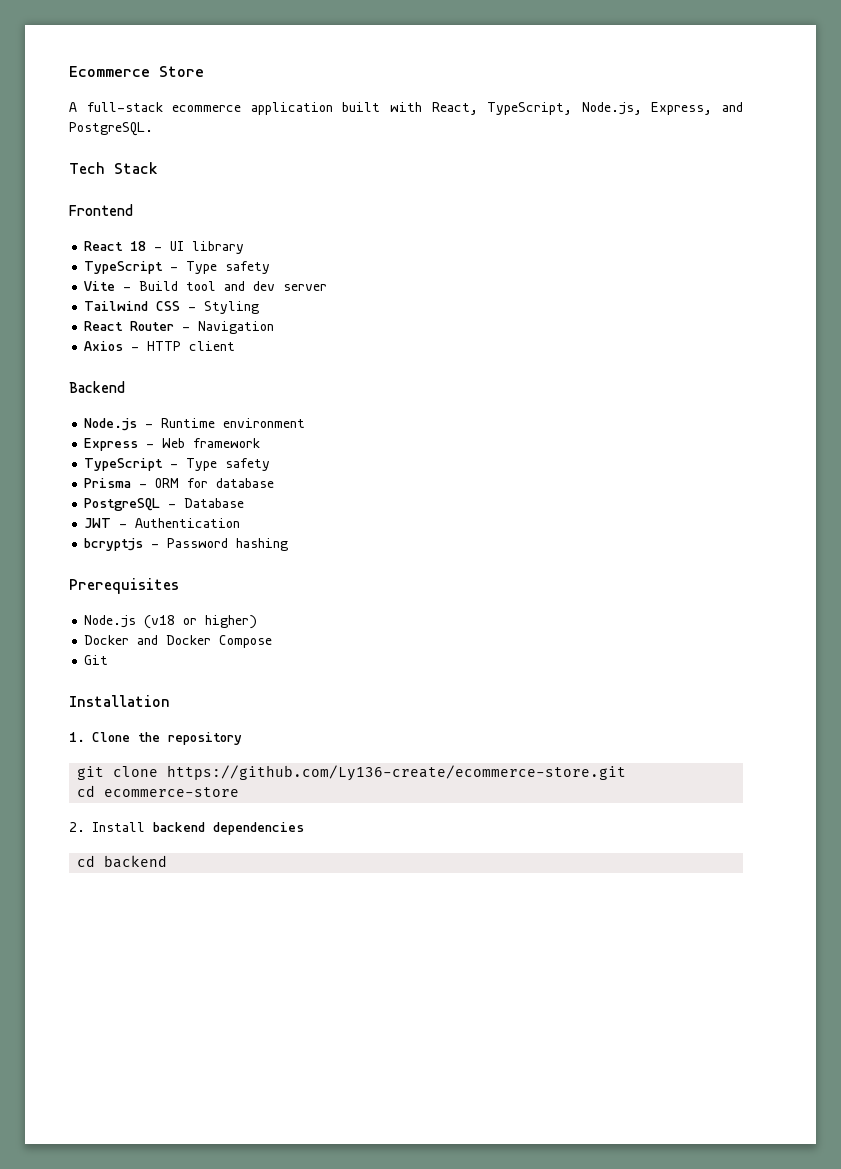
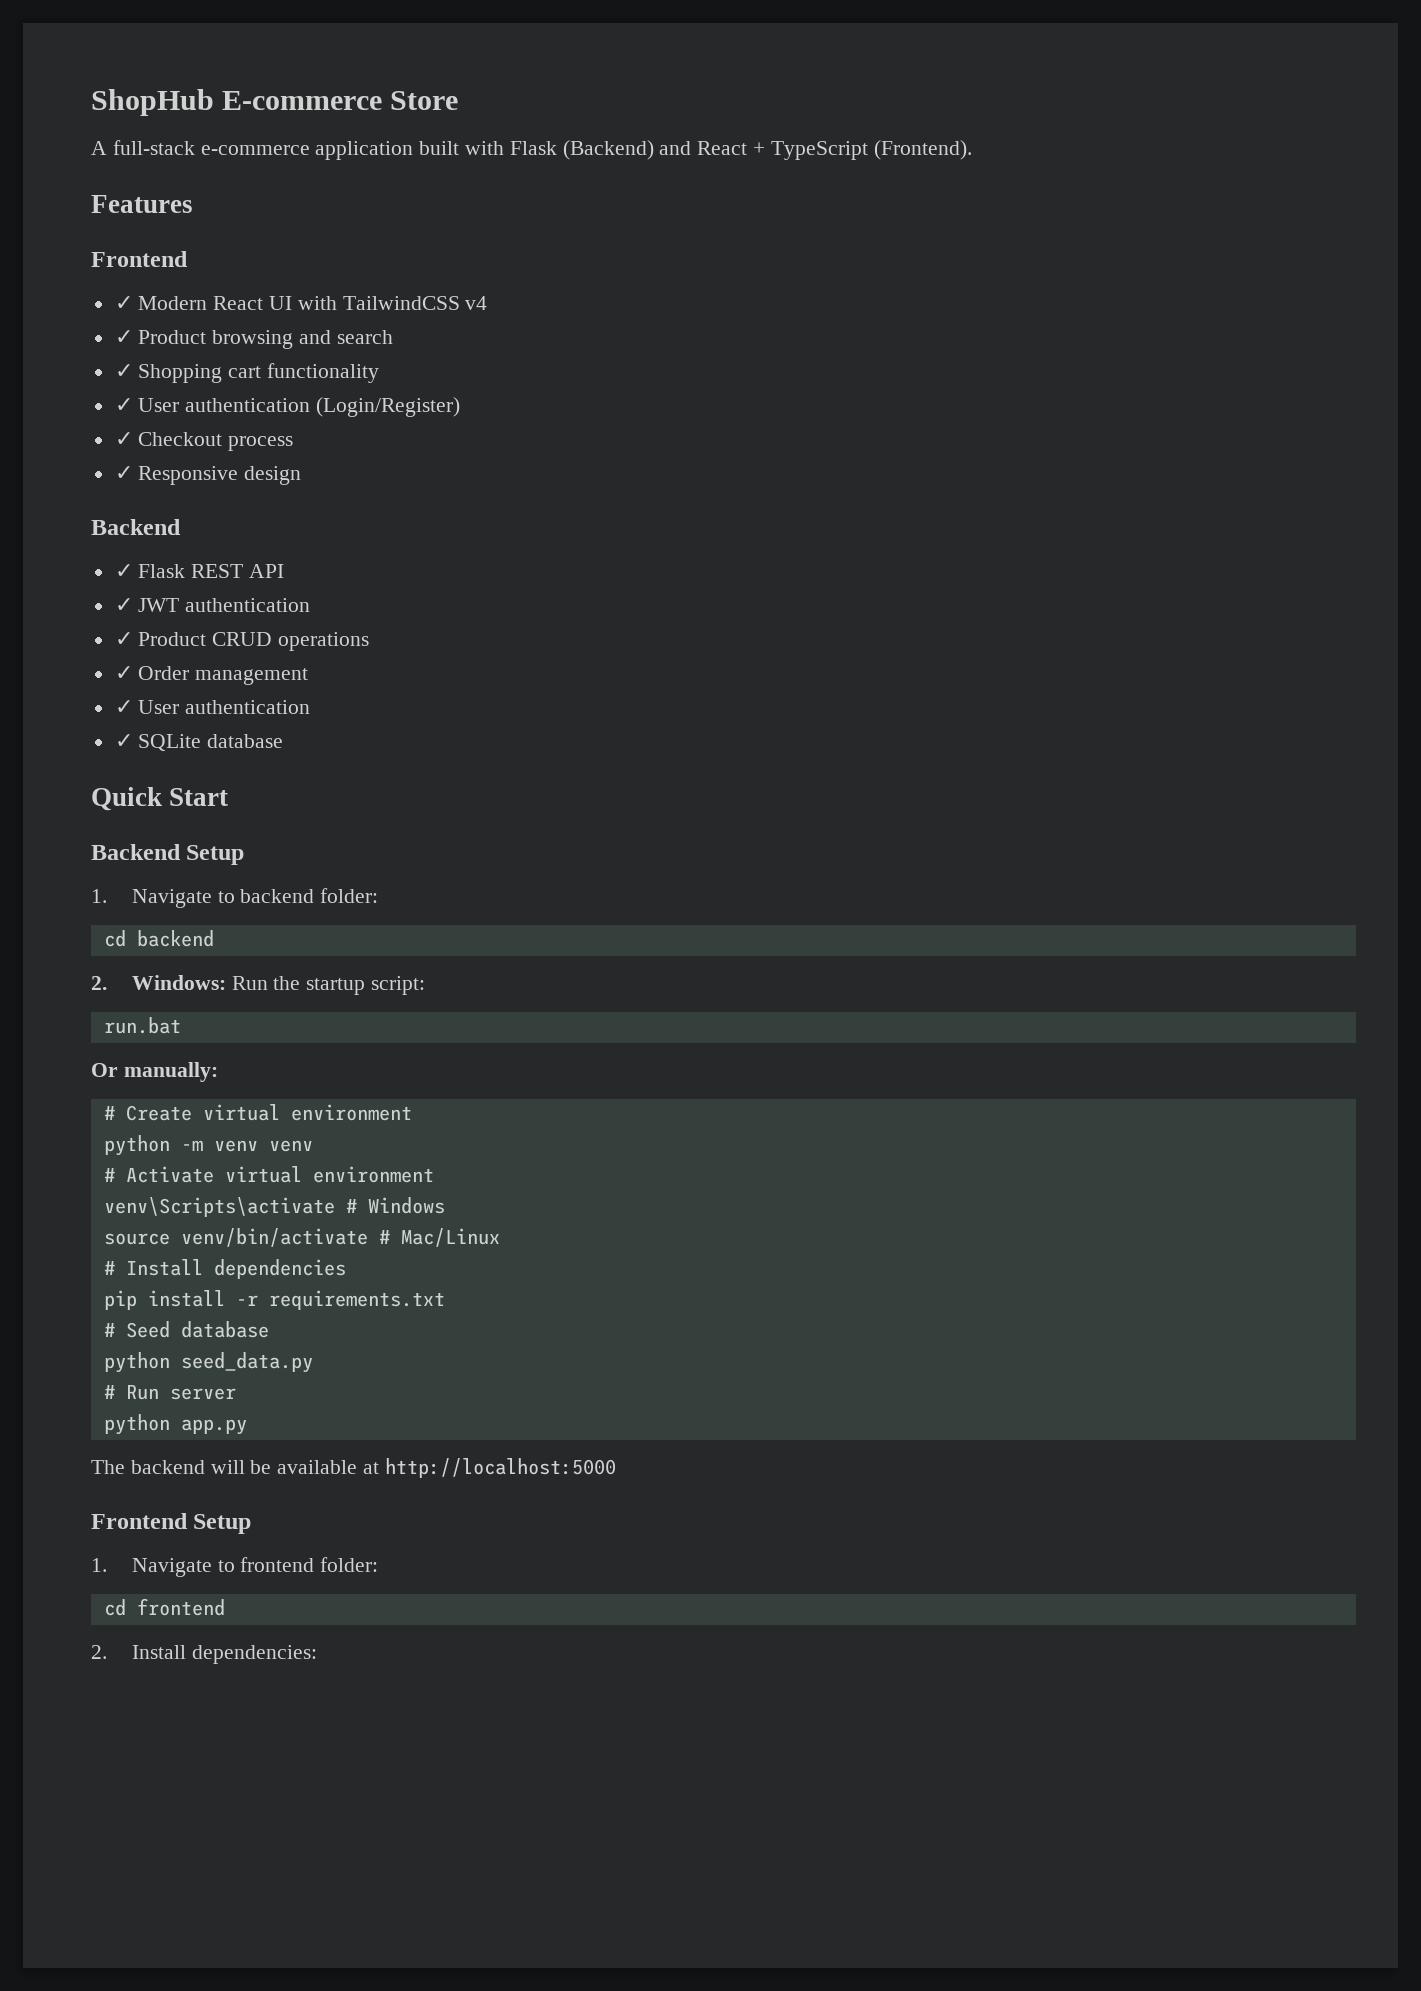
- Ecommerce Store
+ ShopHub E-commerce Store
- A full-stack ecommerce application built with React, TypeScript, Node.js, Express, and PostgreSQL.
- Tech Stack
+ A full-stack e-commerce application built with Flask (Backend) and React + TypeScript (Frontend).
+ Features
  Frontend
- React 18 - UI library
- TypeScript - Type safety
- Vite - Build tool and dev server
- Tailwind CSS - Styling
- React Router - Navigation
- Axios - HTTP client
+ ✓ Modern React UI with TailwindCSS v4
+ ✓ Product browsing and search
+ ✓ Shopping cart functionality
+ ✓ User authentication (Login/Register)
+ ✓ Checkout process
+ ✓ Responsive design
  Backend
- Node.js - Runtime environment
- Express - Web framework
- TypeScript - Type safety
- Prisma - ORM for database
- PostgreSQL - Database
- JWT - Authentication
- bcryptjs - Password hashing
- Prerequisites
- Node.js (v18 or higher)
- Docker and Docker Compose
- Git
- Installation
- 1. Clone the repository
- git clone https://github.com/Ly136-create/ecommerce-store.git
- cd ecommerce-store
+ ✓ Flask REST API
+ ✓ JWT authentication
+ ✓ Product CRUD operations
+ ✓ Order management
+ ✓ User authentication
+ ✓ SQLite database
+ Quick Start
+ Backend Setup
+ 1. Navigate to backend folder:
+ cd backend
+ 2. Windows: Run the startup script:
+ run.bat
+ Or manually:
+ # Create virtual environment
+ python -m venv venv
+ # Activate virtual environment
+ venv\Scripts\activate # Windows
+ source venv/bin/activate # Mac/Linux
+ # Install dependencies
+ pip install -r requirements.txt
+ # Seed database
+ python seed_data.py
+ # Run server
+ python app.py
+ The backend will be available at http://localhost:5000
+ Frontend Setup
+ 1. Navigate to frontend folder:
+ cd frontend
- 2. Install backend dependencies
- cd backend
+ 2. Install dependencies:

